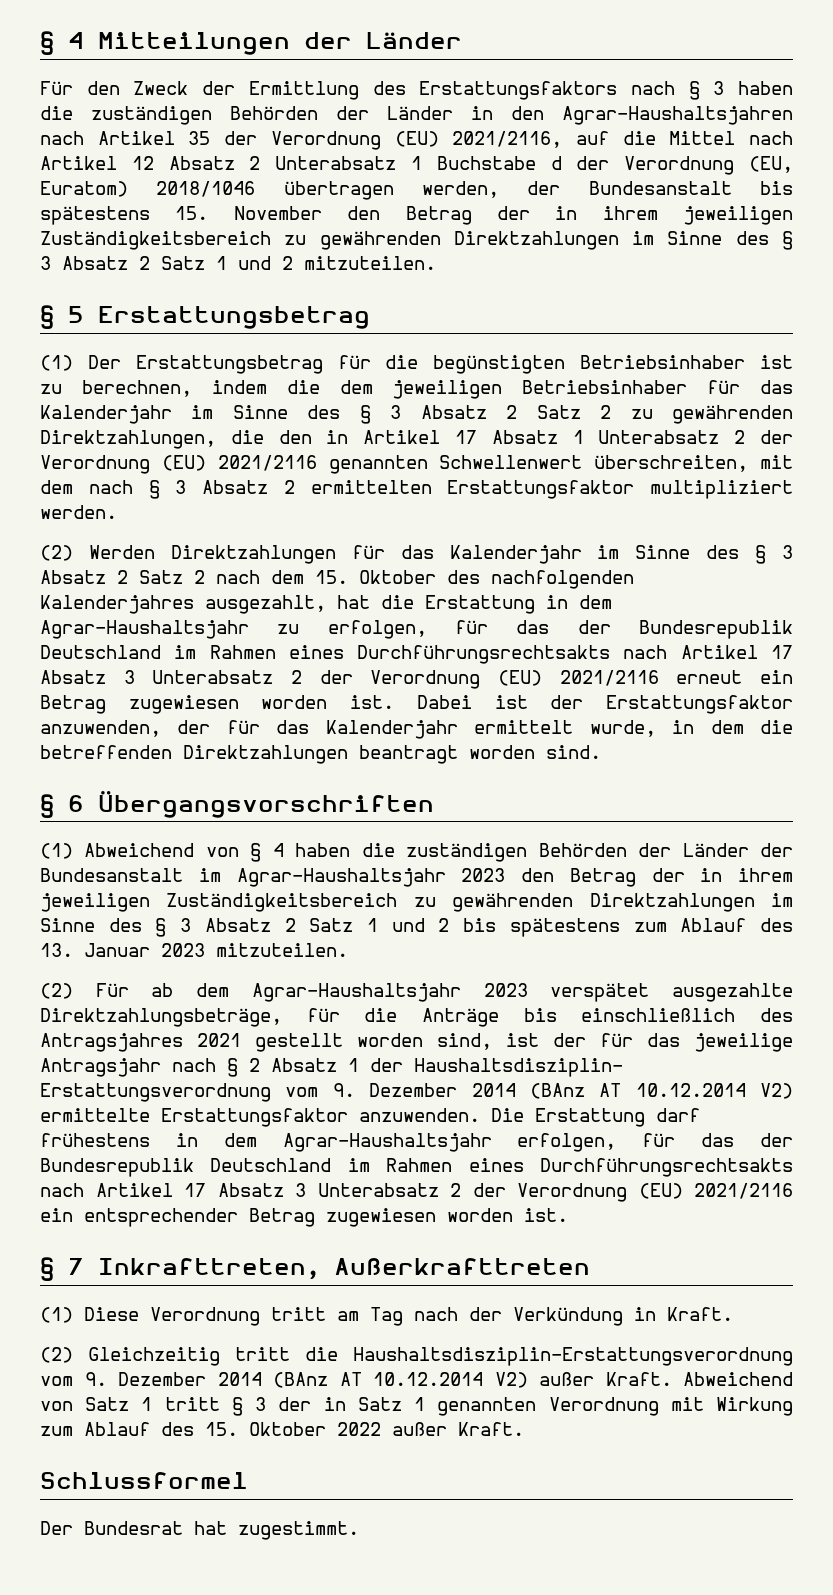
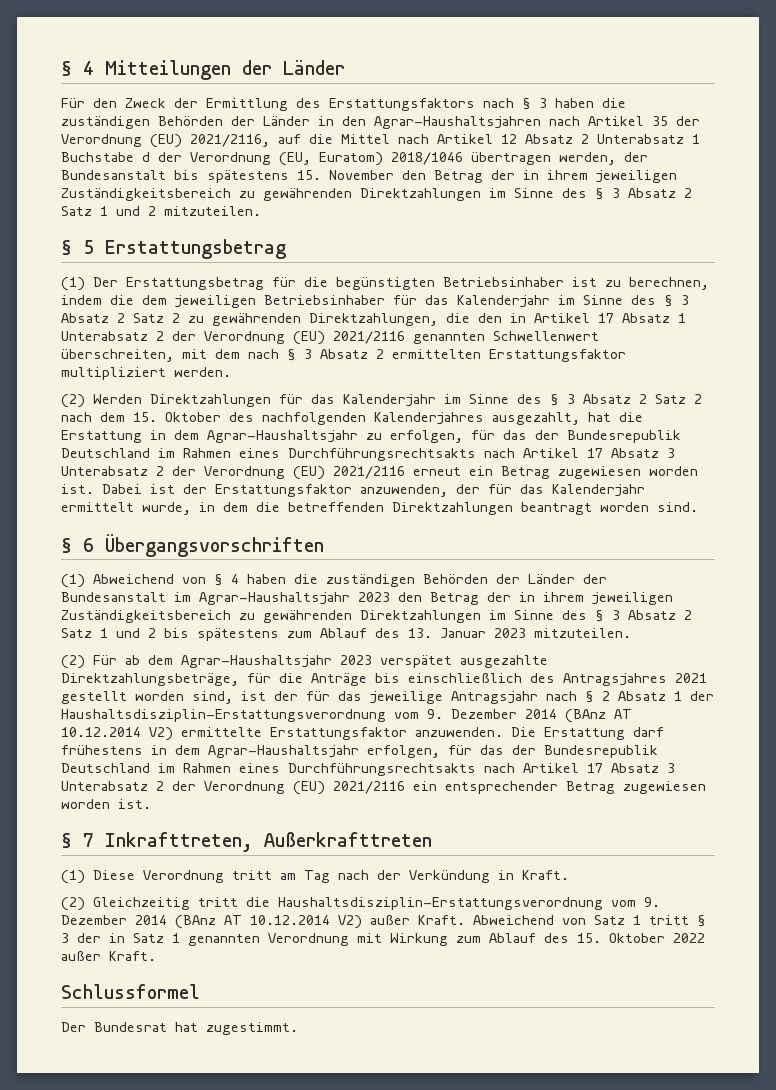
- (2) Für ab dem Agrar-Haushaltsjahr 2023 verspätet ausgezahlte Direktzahlungsbeträge, für die Anträge bis einschließlich des Antragsjahres 2021 gestellt worden sind, ist der für das jeweilige Antragsjahr nach § 2 Absatz 1 der Haushaltsdisziplin- Erstattungsverordnung vom 9. Dezember 2014 (BAnz AT 10.12.2014 V2) ermittelte Erstattungsfaktor anzuwenden.
+ (2) Für ab dem Agrar-Haushaltsjahr 2023 verspätet ausgezahlte Direktzahlungsbeträge, für die Anträge bis einschließlich des Antragsjahres 2021 gestellt worden sind, ist der für das jeweilige Antragsjahr nach § 2 Absatz 1 der Haushaltsdisziplin-Erstattungsverordnung vom 9. Dezember 2014 (BAnz AT 10.12.2014 V2) ermittelte Erstattungsfaktor anzuwenden.

